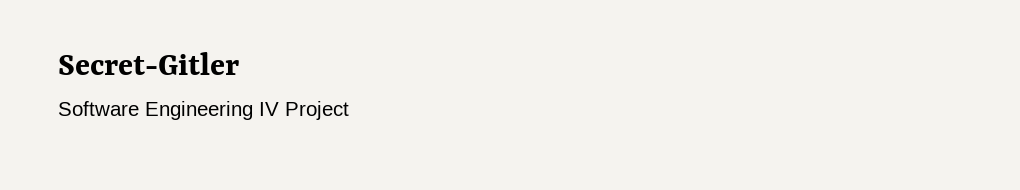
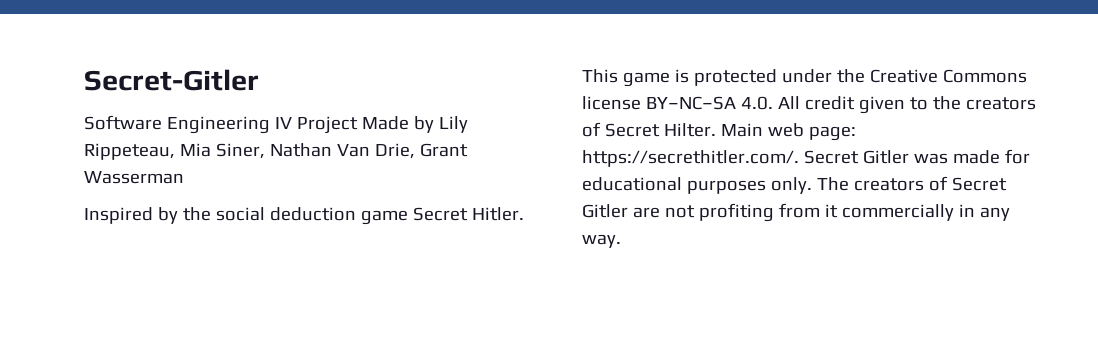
- Software Engineering IV Project
+ Software Engineering IV Project Made by Lily Rippeteau, Mia Siner, Nathan Van Drie, Grant Wasserman
+ Inspired by the social deduction game Secret Hitler. This game is protected under the Creative Commons license BY–NC–SA 4.0. All credit given to the creators of Secret Hilter. Main web page: https://secrethitler.com/. Secret Gitler was made for educational purposes only. The creators of Secret Gitler are not profiting from it commercially in any way.

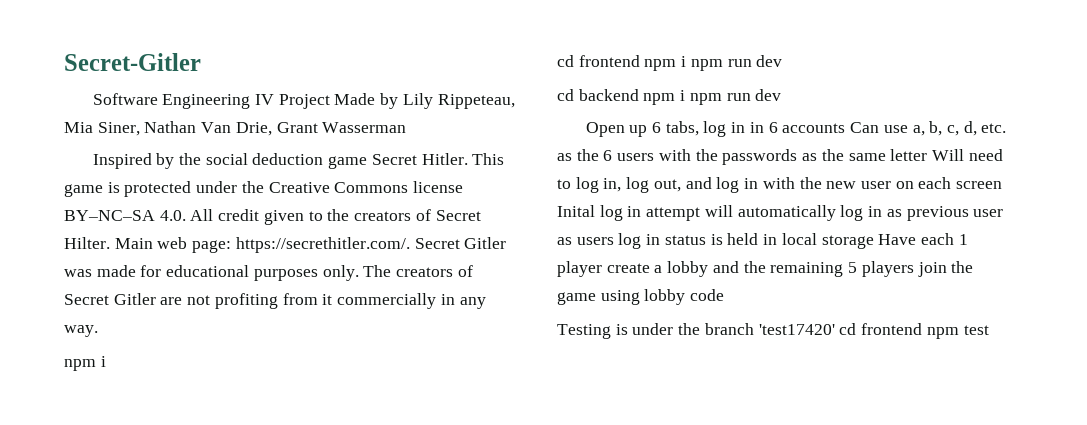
  The creators of Secret Gitler are not profiting from it commercially in any way.
+ npm i
+ cd frontend npm i npm run dev
+ cd backend npm i npm run dev
+ Open up 6 tabs, log in in 6 accounts Can use a, b, c, d, etc. as the 6 users with the passwords as the same letter Will need to log in, log out, and log in with the new user on each screen Inital log in attempt will automatically log in as previous user as users log in status is held in local storage Have each 1 player create a lobby and the remaining 5 players join the game using lobby code
+ Testing is under the branch 'test17420' cd frontend npm test

